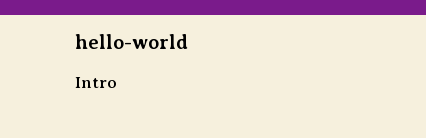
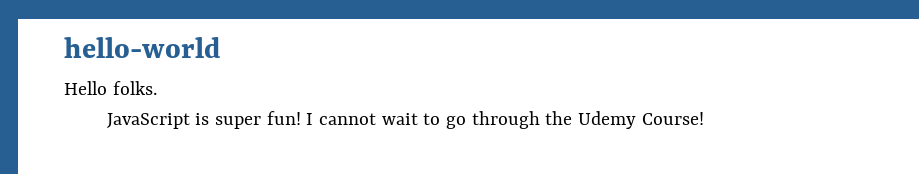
- Intro
+ Hello folks.
+ JavaScript is super fun! I cannot wait to go through the Udemy Course!

